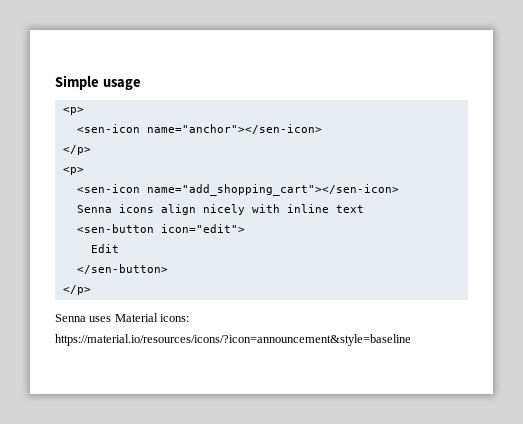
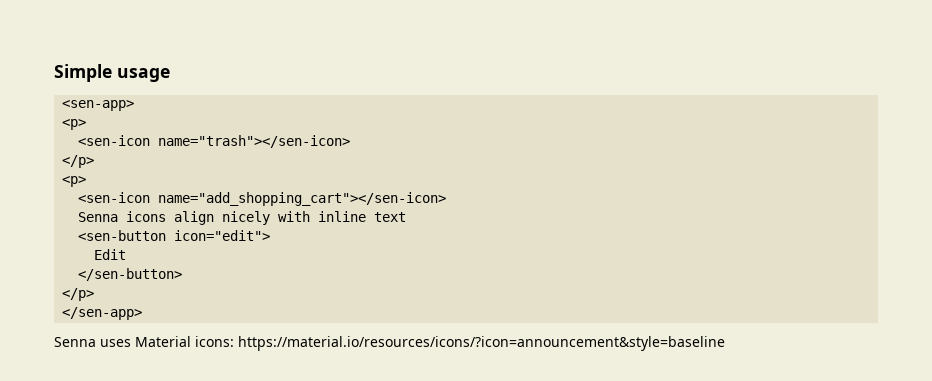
  Simple usage
+ <sen-app>
  <p>
- <sen-icon name="anchor"></sen-icon>
+ <sen-icon name="trash"></sen-icon>
+ </sen-app>

